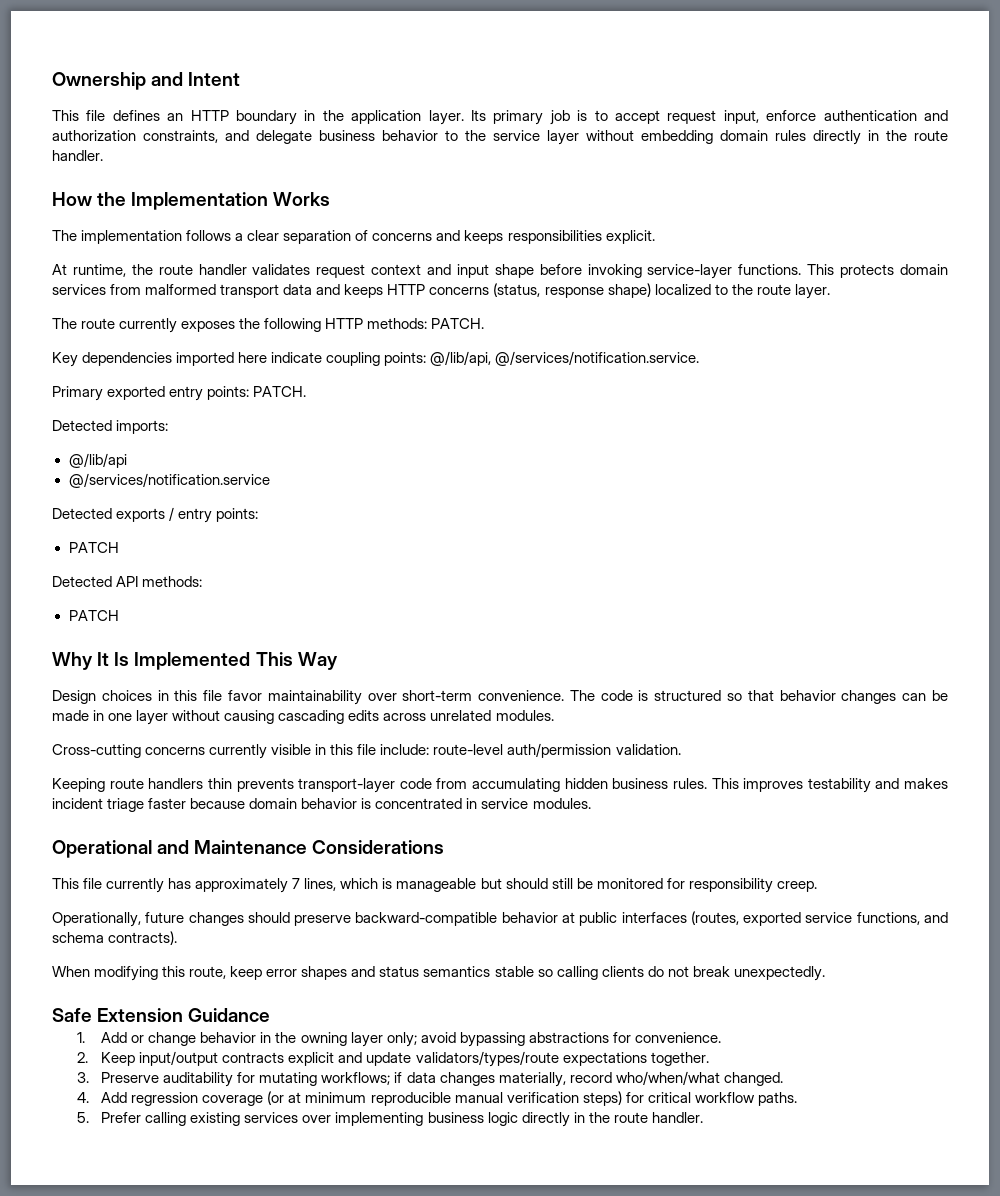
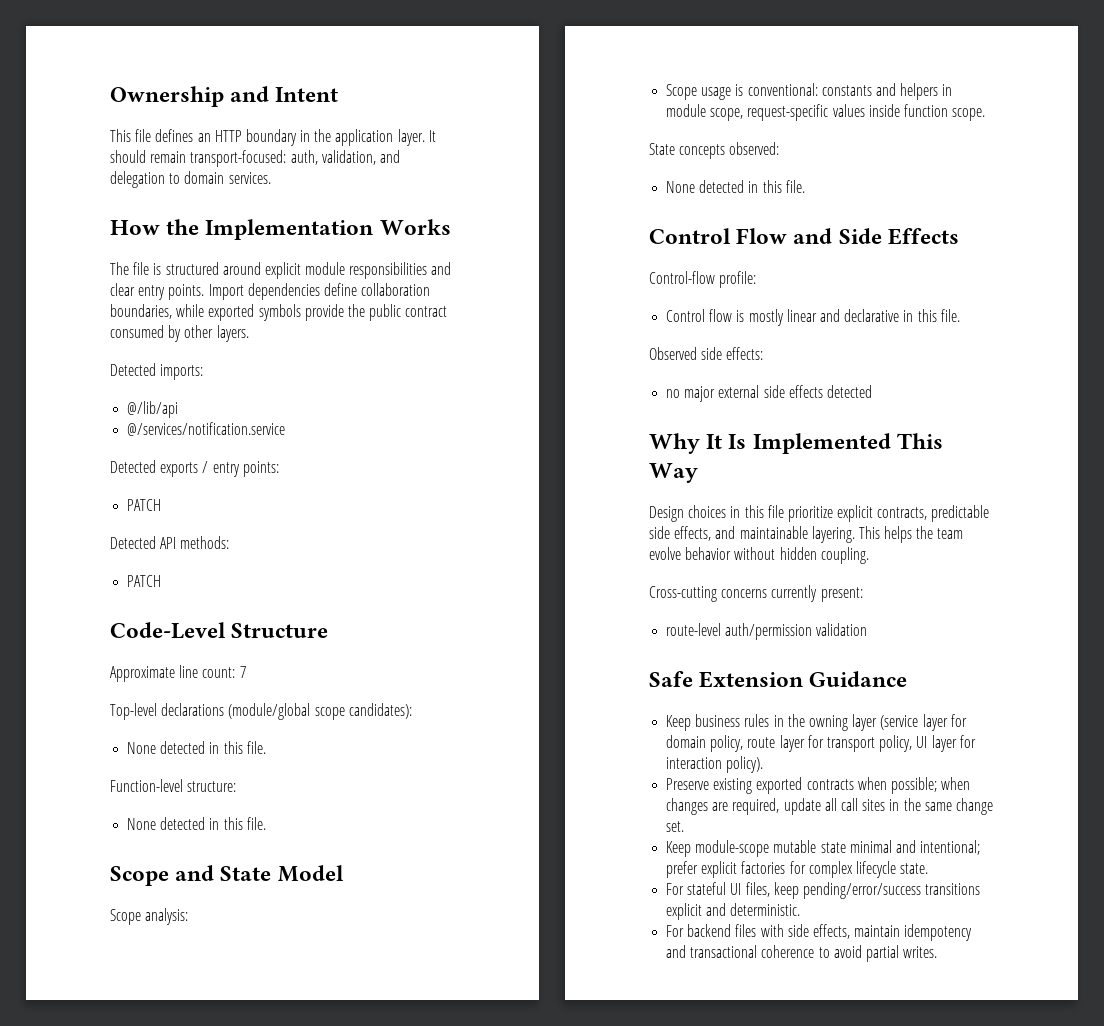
- Its primary job is to accept request input, enforce authentication and authorization constraints, and delegate business behavior to the service layer without embedding domain rules directly in the route handler.
+ It should remain transport-focused: auth, validation, and delegation to domain services.
- The implementation follows a clear separation of concerns and keeps responsibilities explicit.
- At runtime, the route handler validates request context and input shape before invoking service-layer functions. This protects domain services from malformed transport data and keeps HTTP concerns (status, response shape) localized to the route layer.
- The route currently exposes the following HTTP methods: PATCH.
- Key dependencies imported here indicate coupling points: @/lib/api, @/services/notification.service.
- Primary exported entry points: PATCH.
+ The file is structured around explicit module responsibilities and clear entry points. Import dependencies define collaboration boundaries, while exported symbols provide the public contract consumed by other layers.
+ Code-Level Structure
+ Approximate line count: 7
+ Top-level declarations (module/global scope candidates):
+ None detected in this file.
+ Function-level structure:
+ None detected in this file.
+ Scope and State Model
+ Scope analysis:
+ Scope usage is conventional: constants and helpers in module scope, request-specific values inside function scope.
+ State concepts observed:
+ None detected in this file.
+ Control Flow and Side Effects
+ Control-flow profile:
+ Control flow is mostly linear and declarative in this file.
+ Observed side effects:
+ no major external side effects detected
- Design choices in this file favor maintainability over short-term convenience. The code is structured so that behavior changes can be made in one layer without causing cascading edits across unrelated modules.
- Cross-cutting concerns currently visible in this file include: route-level auth/permission validation.
- Keeping route handlers thin prevents transport-layer code from accumulating hidden business rules. This improves testability and makes incident triage faster because domain behavior is concentrated in service modules.
- Operational and Maintenance Considerations
- This file currently has approximately 7 lines, which is manageable but should still be monitored for responsibility creep.
- Operationally, future changes should preserve backward-compatible behavior at public interfaces (routes, exported service functions, and schema contracts).
- When modifying this route, keep error shapes and status semantics stable so calling clients do not break unexpectedly.
+ Design choices in this file prioritize explicit contracts, predictable side effects, and maintainable layering. This helps the team evolve behavior without hidden coupling.
+ Cross-cutting concerns currently present:
+ route-level auth/permission validation
  Safe Extension Guidance
- 1. Add or change behavior in the owning layer only; avoid bypassing abstractions for convenience.
- 2. Keep input/output contracts explicit and update validators/types/route expectations together.
- 3. Preserve auditability for mutating workflows; if data changes materially, record who/when/what changed.
- 4. Add regression coverage (or at minimum reproducible manual verification steps) for critical workflow paths.
- 5. Prefer calling existing services over implementing business logic directly in the route handler.
+ Keep business rules in the owning layer (service layer for domain policy, route layer for transport policy, UI layer for interaction policy).
+ Preserve existing exported contracts when possible; when changes are required, update all call sites in the same change set.
+ Keep module-scope mutable state minimal and intentional; prefer explicit factories for complex lifecycle state.
+ For stateful UI files, keep pending/error/success transitions explicit and deterministic.
+ For backend files with side effects, maintain idempotency and transactional coherence to avoid partial writes.

